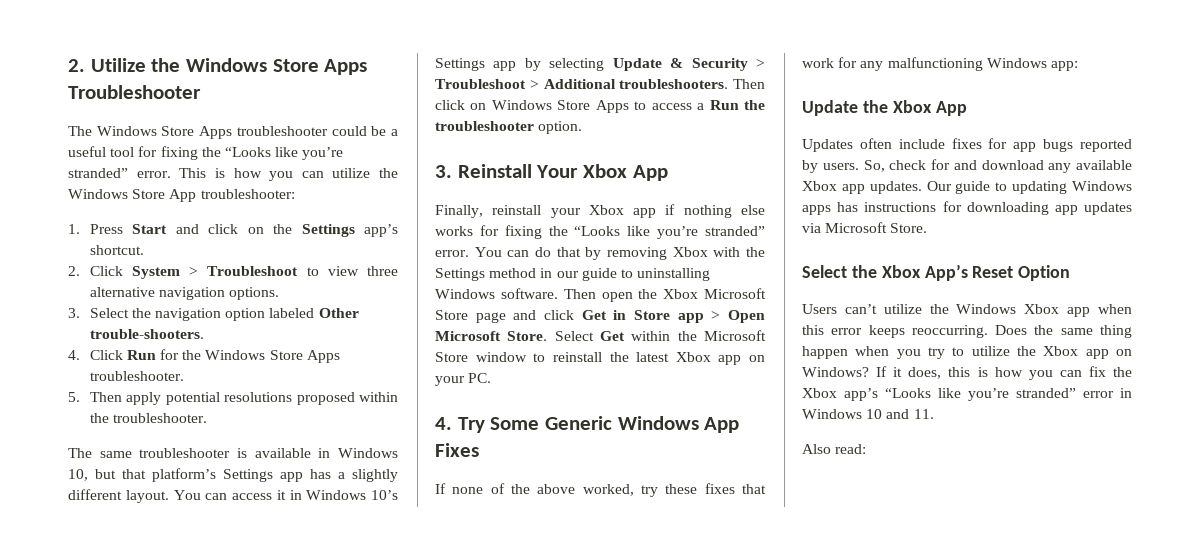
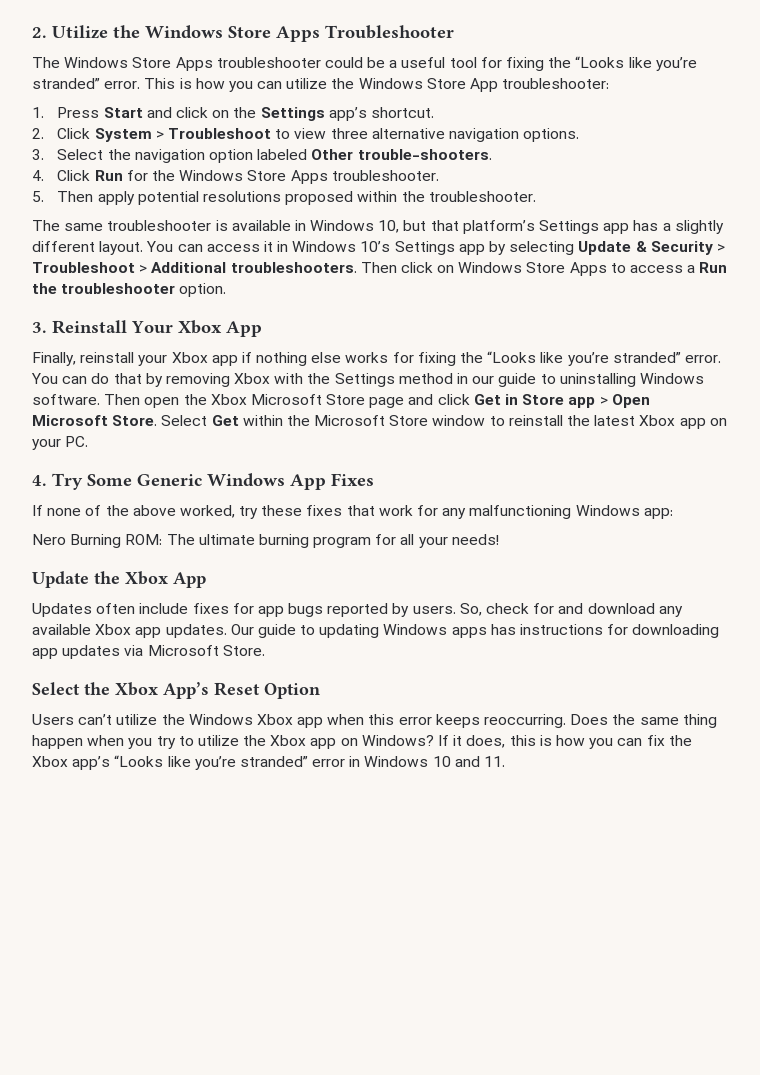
+ Nero Burning ROM: The ultimate burning program for all your needs!
- Also read:

